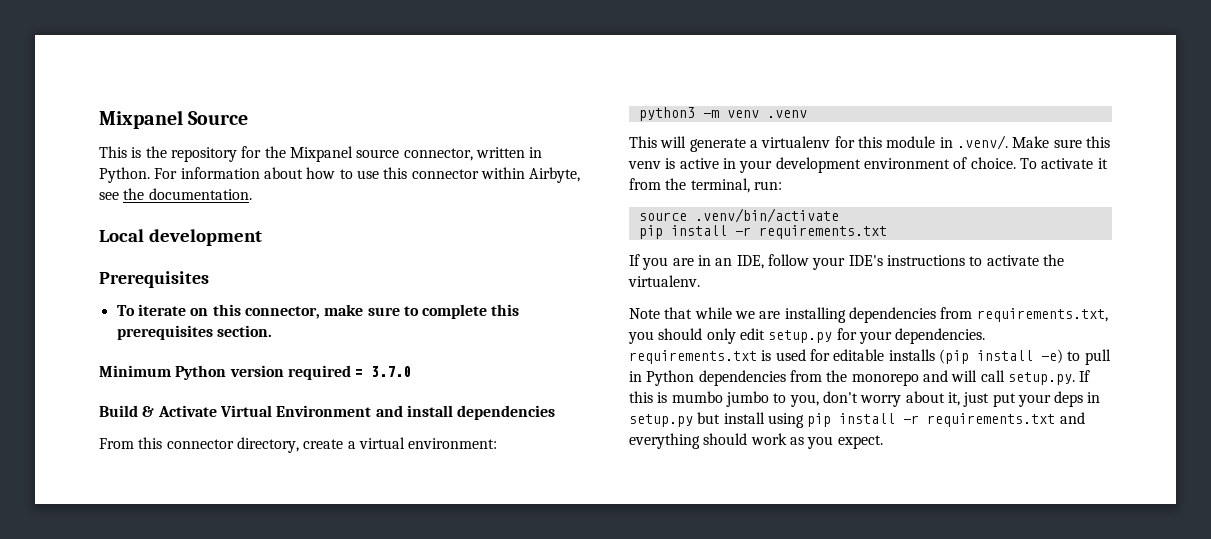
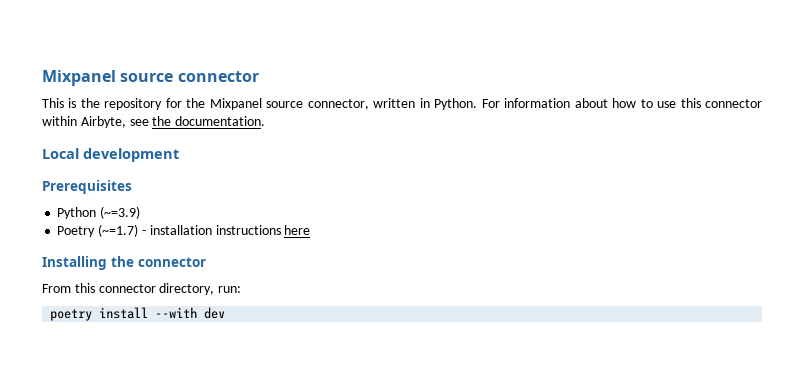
- Mixpanel Source
+ Mixpanel source connector
- To iterate on this connector, make sure to complete this prerequisites section.
- Minimum Python version required = 3.7.0
- Build & Activate Virtual Environment and install dependencies
- From this connector directory, create a virtual environment:
- python3 -m venv .venv
- This will generate a virtualenv for this module in .venv/. Make sure this venv is active in your development environment of choice. To activate it from the terminal, run:
- source .venv/bin/activate
- pip install -r requirements.txt
- If you are in an IDE, follow your IDE's instructions to activate the virtualenv.
- Note that while we are installing dependencies from requirements.txt, you should only edit setup.py for your dependencies. requirements.txt is used for editable installs (pip install -e) to pull in Python dependencies from the monorepo and will call setup.py. If this is mumbo jumbo to you, don't worry about it, just put your deps in setup.py but install using pip install -r requirements.txt and everything should work as you expect.
+ Python (~=3.9)
+ Poetry (~=1.7) - installation instructions here
+ Installing the connector
+ From this connector directory, run:
+ poetry install --with dev

